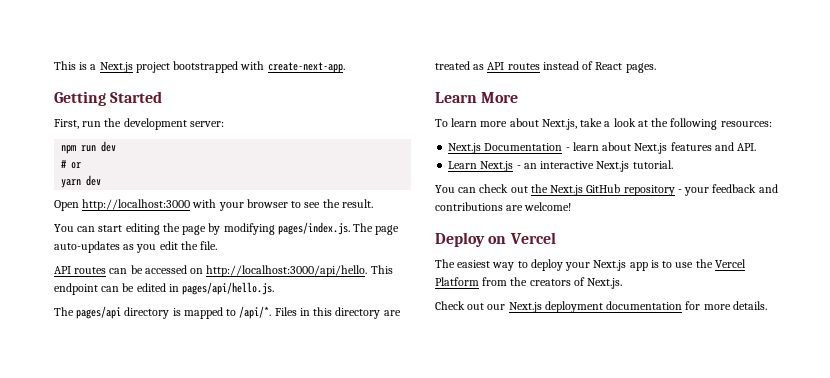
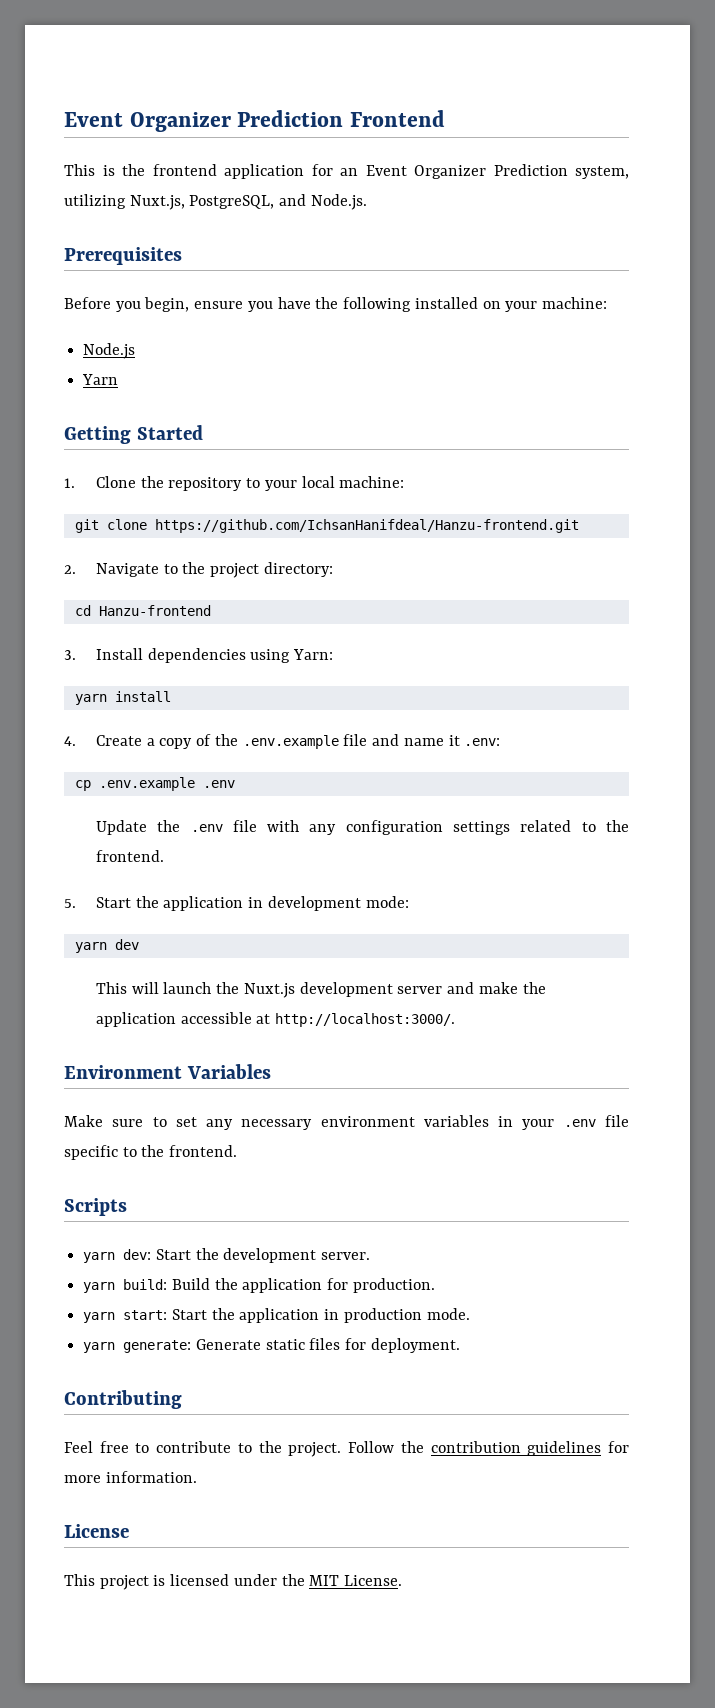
- This is a Next.js project bootstrapped with create-next-app.
+ Event Organizer Prediction Frontend
+ This is the frontend application for an Event Organizer Prediction system, utilizing Nuxt.js, PostgreSQL, and Node.js.
+ Prerequisites
+ Before you begin, ensure you have the following installed on your machine:
+ Node.js
+ Yarn
  Getting Started
- First, run the development server:
- npm run dev
- # or
+ 1. Clone the repository to your local machine:
+ git clone https://github.com/IchsanHanifdeal/Hanzu-frontend.git
+ 2. Navigate to the project directory:
+ cd Hanzu-frontend
+ 3. Install dependencies using Yarn:
+ yarn install
+ 4. Create a copy of the .env.example file and name it .env:
+ cp .env.example .env
+ Update the .env file with any configuration settings related to the frontend.
+ 5. Start the application in development mode:
  yarn dev
- Open http://localhost:3000 with your browser to see the result.
- You can start editing the page by modifying pages/index.js. The page auto-updates as you edit the file.
- API routes can be accessed on http://localhost:3000/api/hello. This endpoint can be edited in pages/api/hello.js.
- The pages/api directory is mapped to /api/*. Files in this directory are treated as API routes instead of React pages.
- Learn More
- To learn more about Next.js, take a look at the following resources:
- Next.js Documentation - learn about Next.js features and API.
- Learn Next.js - an interactive Next.js tutorial.
- You can check out the Next.js GitHub repository - your feedback and contributions are welcome!
- Deploy on Vercel
- The easiest way to deploy your Next.js app is to use the Vercel Platform from the creators of Next.js.
- Check out our Next.js deployment documentation for more details.
+ This will launch the Nuxt.js development server and make the application accessible at http://localhost:3000/.
+ Environment Variables
+ Make sure to set any necessary environment variables in your .env file specific to the frontend.
+ Scripts
+ yarn dev: Start the development server.
+ yarn build: Build the application for production.
+ yarn start: Start the application in production mode.
+ yarn generate: Generate static files for deployment.
+ Contributing
+ Feel free to contribute to the project. Follow the contribution guidelines for more information.
+ License
+ This project is licensed under the MIT License.

